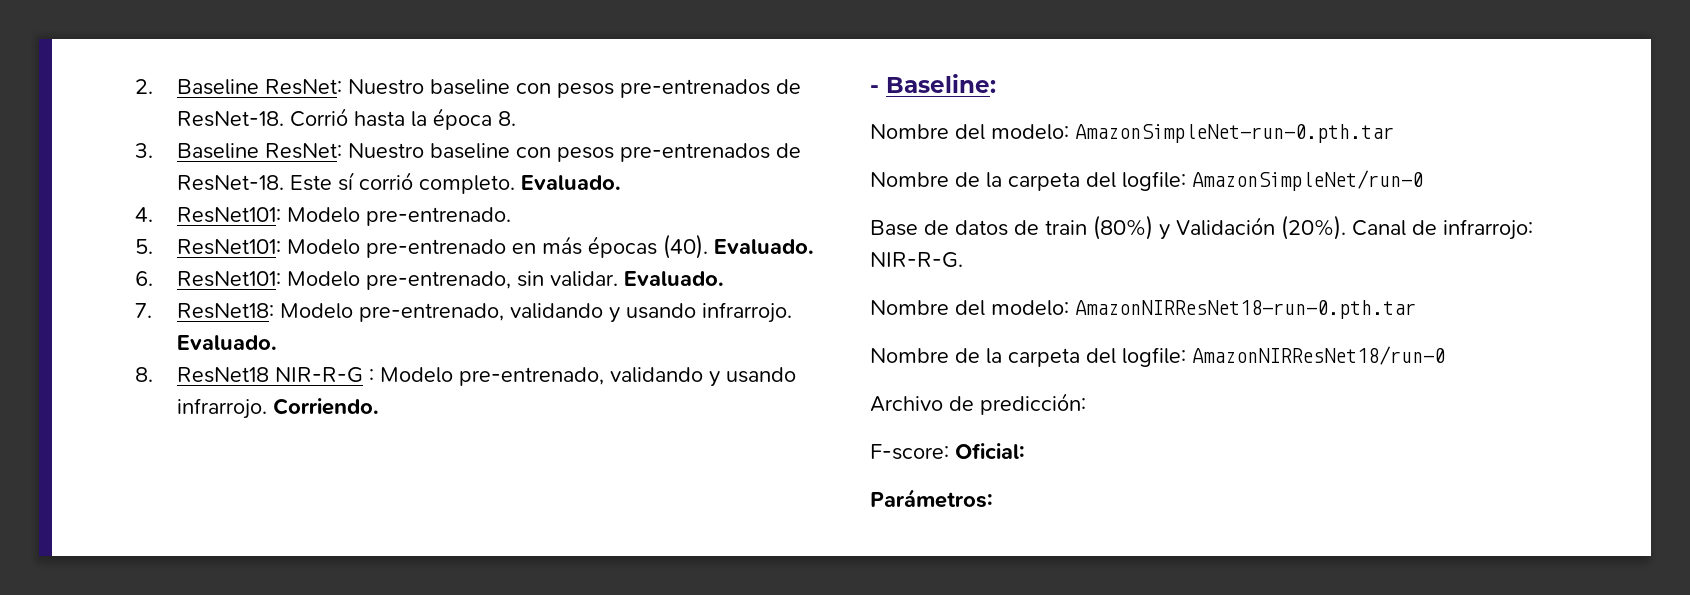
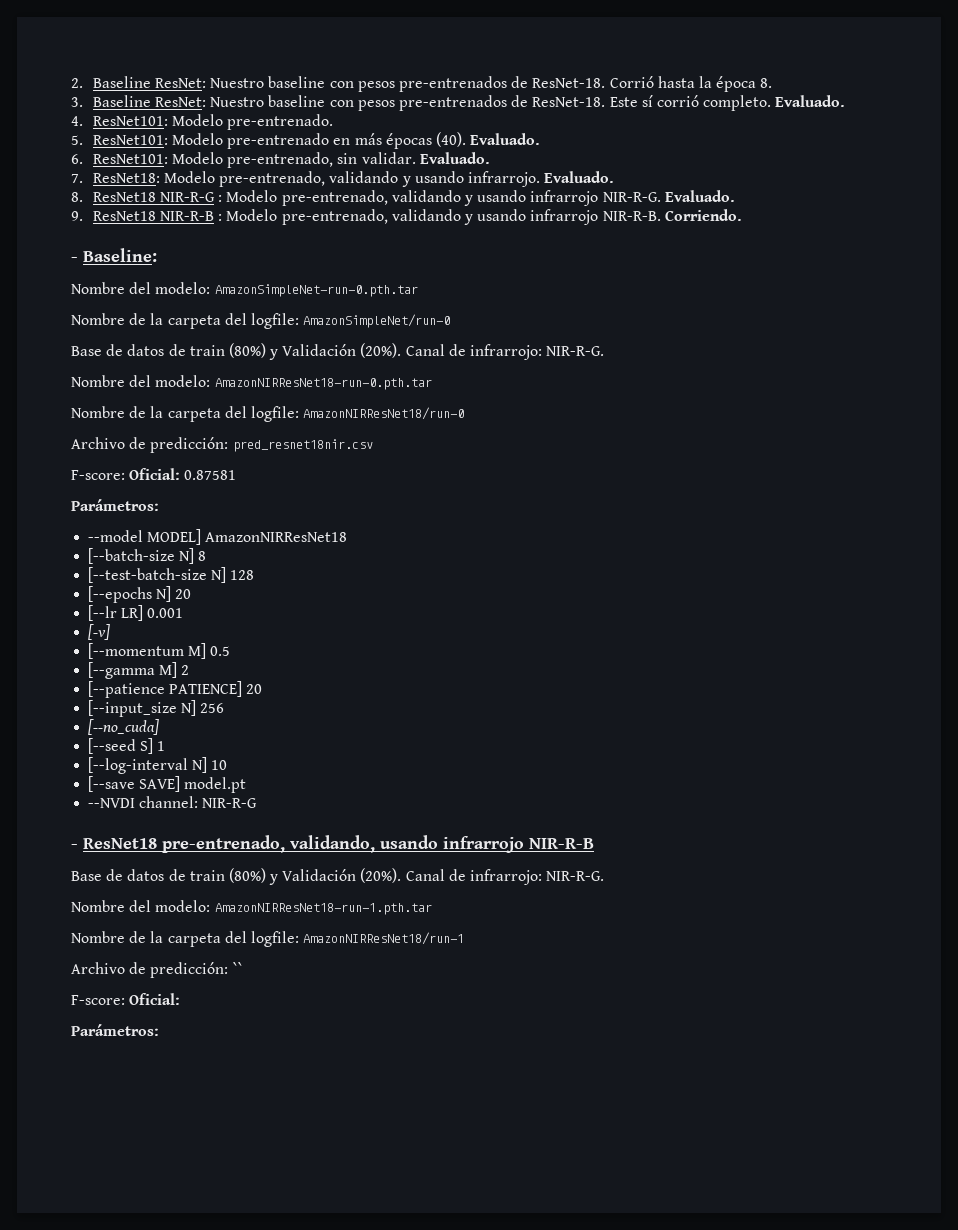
- 8. ResNet18 NIR-R-G : Modelo pre-entrenado, validando y usando infrarrojo.
+ 8. ResNet18 NIR-R-G : Modelo pre-entrenado, validando y usando infrarrojo NIR-R-G. Evaluado.
+ 9. ResNet18 NIR-R-B : Modelo pre-entrenado, validando y usando infrarrojo NIR-R-B.
- Archivo de predicción:
+ Archivo de predicción: pred_resnet18nir.csv
+ F-score: Oficial: 0.87581
+ Parámetros:
+ --model MODEL] AmazonNIRResNet18
+ [--batch-size N] 8
+ [--test-batch-size N] 128
+ [--epochs N] 20
+ [--lr LR] 0.001
+ [-v]
+ [--momentum M] 0.5
+ [--gamma M] 2
+ [--patience PATIENCE] 20
+ [--input_size N] 256
+ [--no_cuda]
+ [--seed S] 1
+ [--log-interval N] 10
+ [--save SAVE] model.pt
+ --NVDI channel: NIR-R-G
+ - ResNet18 pre-entrenado, validando, usando infrarrojo NIR-R-B
+ Base de datos de train (80%) y Validación (20%). Canal de infrarrojo: NIR-R-G.
+ Nombre del modelo: AmazonNIRResNet18-run-1.pth.tar
+ Nombre de la carpeta del logfile: AmazonNIRResNet18/run-1
+ Archivo de predicción: ``

